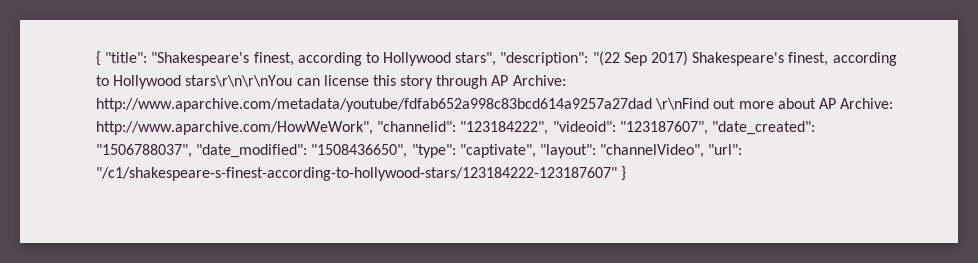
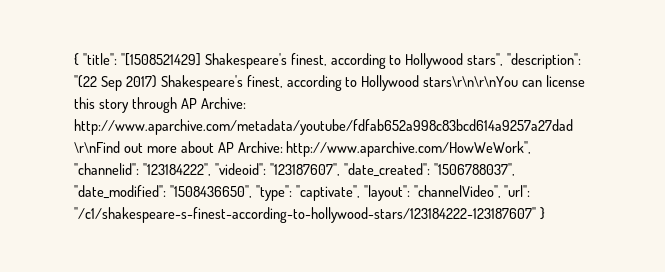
- { "title": "Shakespeare's finest, according to Hollywood stars", "description": "(22 Sep 2017) Shakespeare's finest, according to Hollywood stars\r\n\r\nYou can license this story through AP Archive: http://www.aparchive.com/metadata/youtube/fdfab652a998c83bcd614a9257a27dad \r\nFind out more about AP Archive: http://www.aparchive.com/HowWeWork", "channelid": "123184222", "videoid": "123187607", "date_created": "1506788037", "date_modified": "1508436650", "type": "captivate", "layout": "channelVideo", "url": "/c1/shakespeare-s-finest-according-to-hollywood-stars/123184222-123187607" }
+ { "title": "[1508521429] Shakespeare's finest, according to Hollywood stars", "description": "(22 Sep 2017) Shakespeare's finest, according to Hollywood stars\r\n\r\nYou can license this story through AP Archive: http://www.aparchive.com/metadata/youtube/fdfab652a998c83bcd614a9257a27dad \r\nFind out more about AP Archive: http://www.aparchive.com/HowWeWork", "channelid": "123184222", "videoid": "123187607", "date_created": "1506788037", "date_modified": "1508436650", "type": "captivate", "layout": "channelVideo", "url": "/c1/shakespeare-s-finest-according-to-hollywood-stars/123184222-123187607" }

